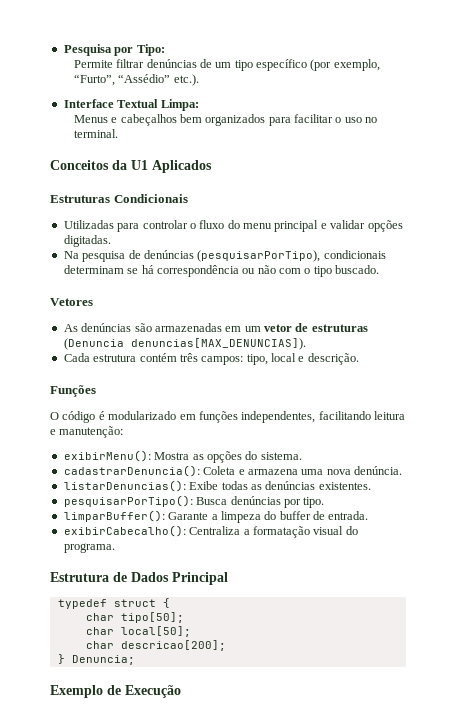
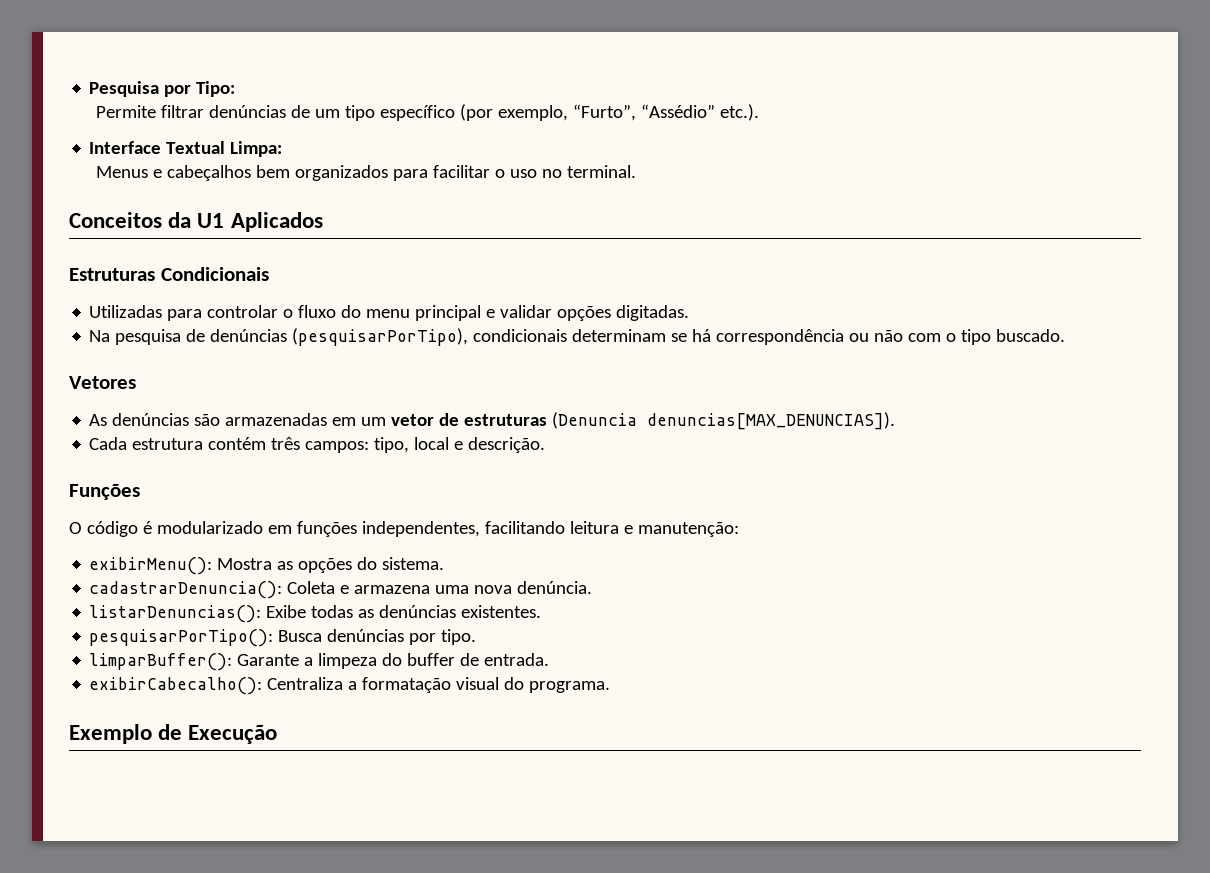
- Estrutura de Dados Principal
- typedef struct {
- char tipo[50];
- char local[50];
- char descricao[200];
- } Denuncia;

